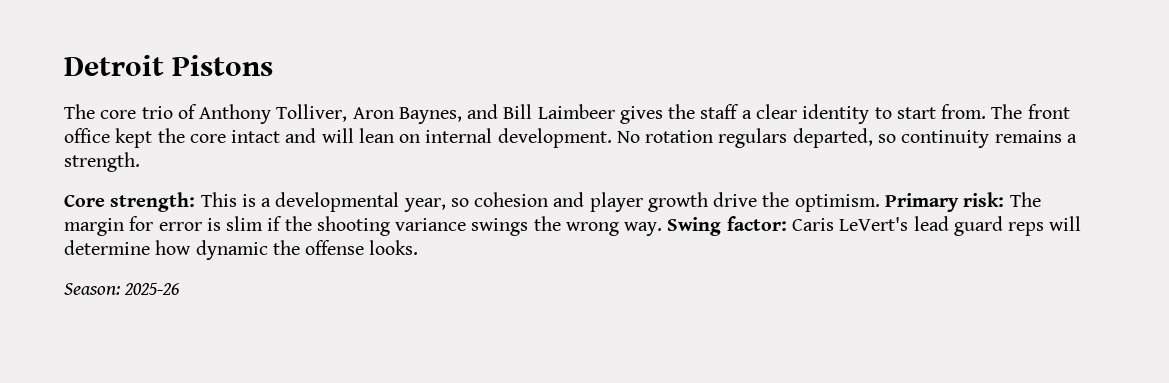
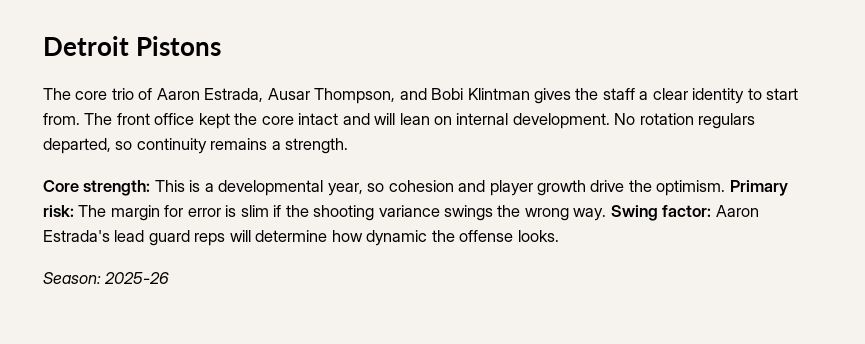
- The core trio of Anthony Tolliver, Aron Baynes, and Bill Laimbeer gives the staff a clear identity to start from.
+ The core trio of Aaron Estrada, Ausar Thompson, and Bobi Klintman gives the staff a clear identity to start from.
- Swing factor: Caris LeVert's lead guard reps will determine how dynamic the offense looks.
+ Swing factor: Aaron Estrada's lead guard reps will determine how dynamic the offense looks.

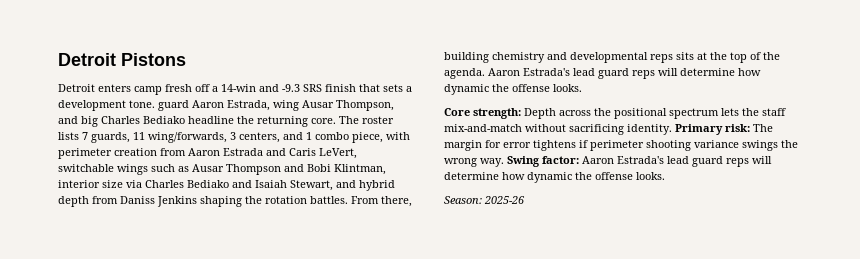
- The core trio of Aaron Estrada, Ausar Thompson, and Bobi Klintman gives the staff a clear identity to start from. The front office kept the core intact and will lean on internal development. No rotation regulars departed, so continuity remains a strength.
- Core strength: This is a developmental year, so cohesion and player growth drive the optimism.
+ Detroit enters camp fresh off a 14-win and -9.3 SRS finish that sets a development tone. guard Aaron Estrada, wing Ausar Thompson, and big Charles Bediako headline the returning core. The roster lists 7 guards, 11 wing/forwards, 3 centers, and 1 combo piece, with perimeter creation from Aaron Estrada and Caris LeVert, switchable wings such as Ausar Thompson and Bobi Klintman, interior size via Charles Bediako and Isaiah Stewart, and hybrid depth from Daniss Jenkins shaping the rotation battles. From there, building chemistry and developmental reps sits at the top of the agenda. Aaron Estrada's lead guard reps will determine how dynamic the offense looks.
+ Core strength: Depth across the positional spectrum lets the staff mix-and-match without sacrificing identity.
- Primary risk: The margin for error is slim if the shooting variance swings the wrong way.
+ Primary risk: The margin for error tightens if perimeter shooting variance swings the wrong way.

